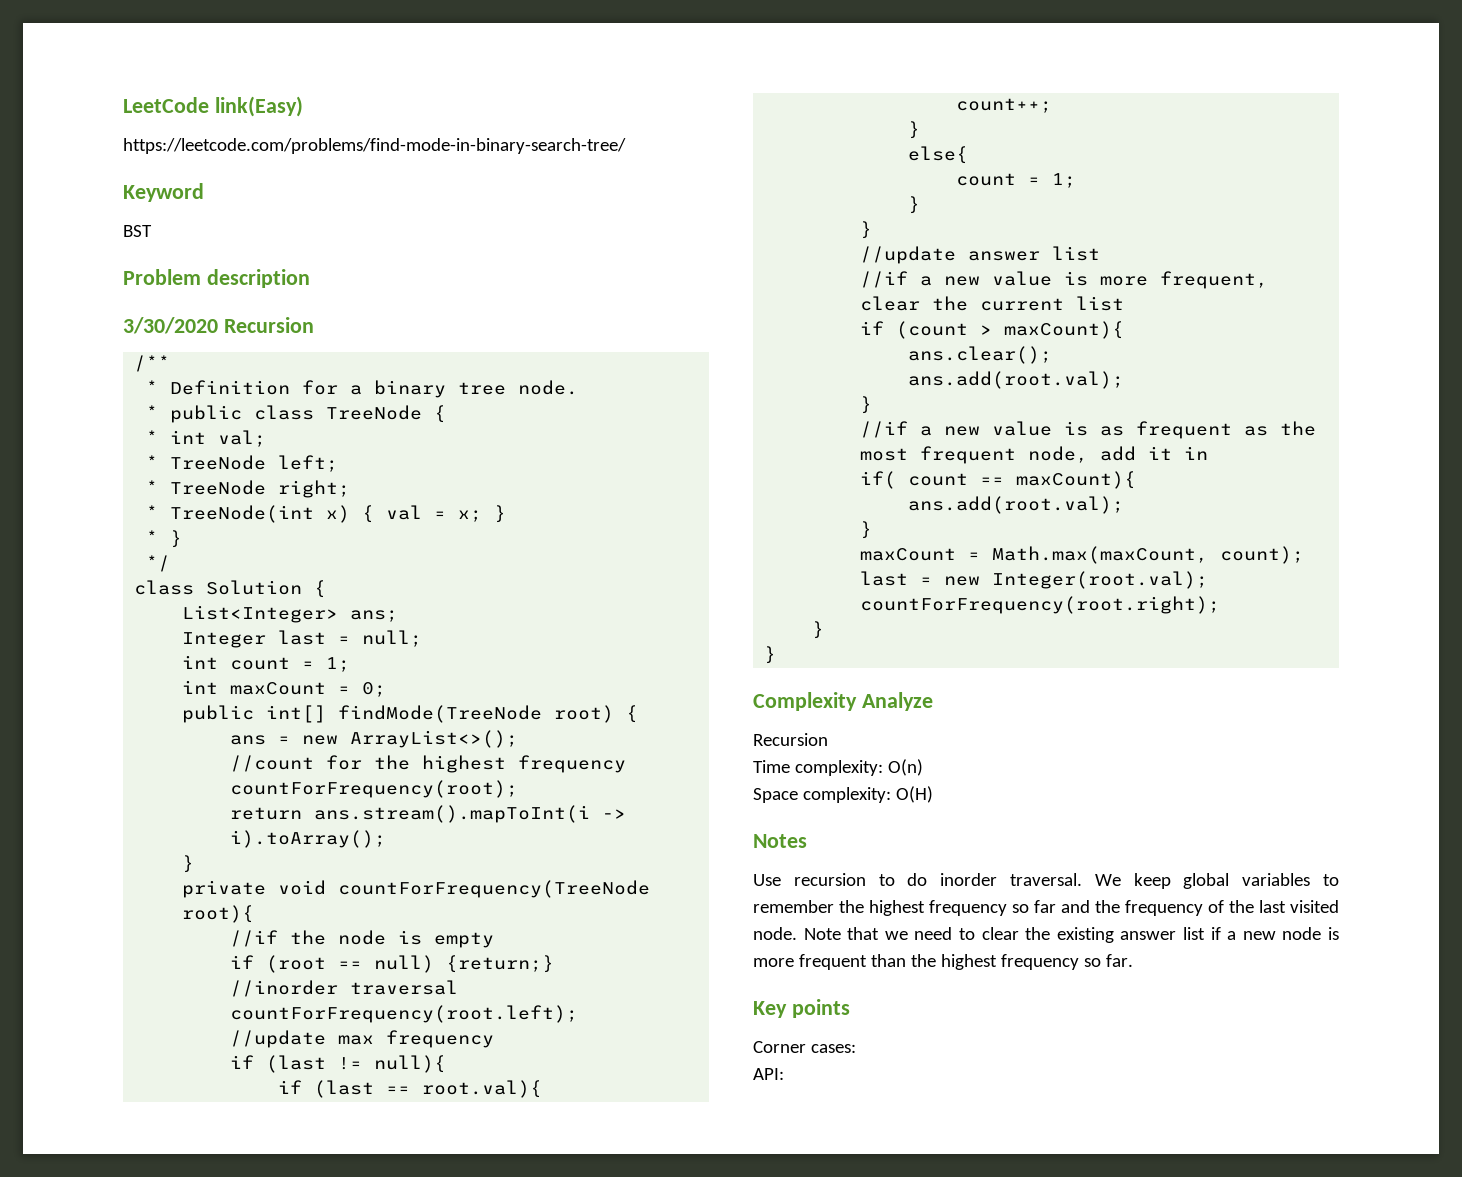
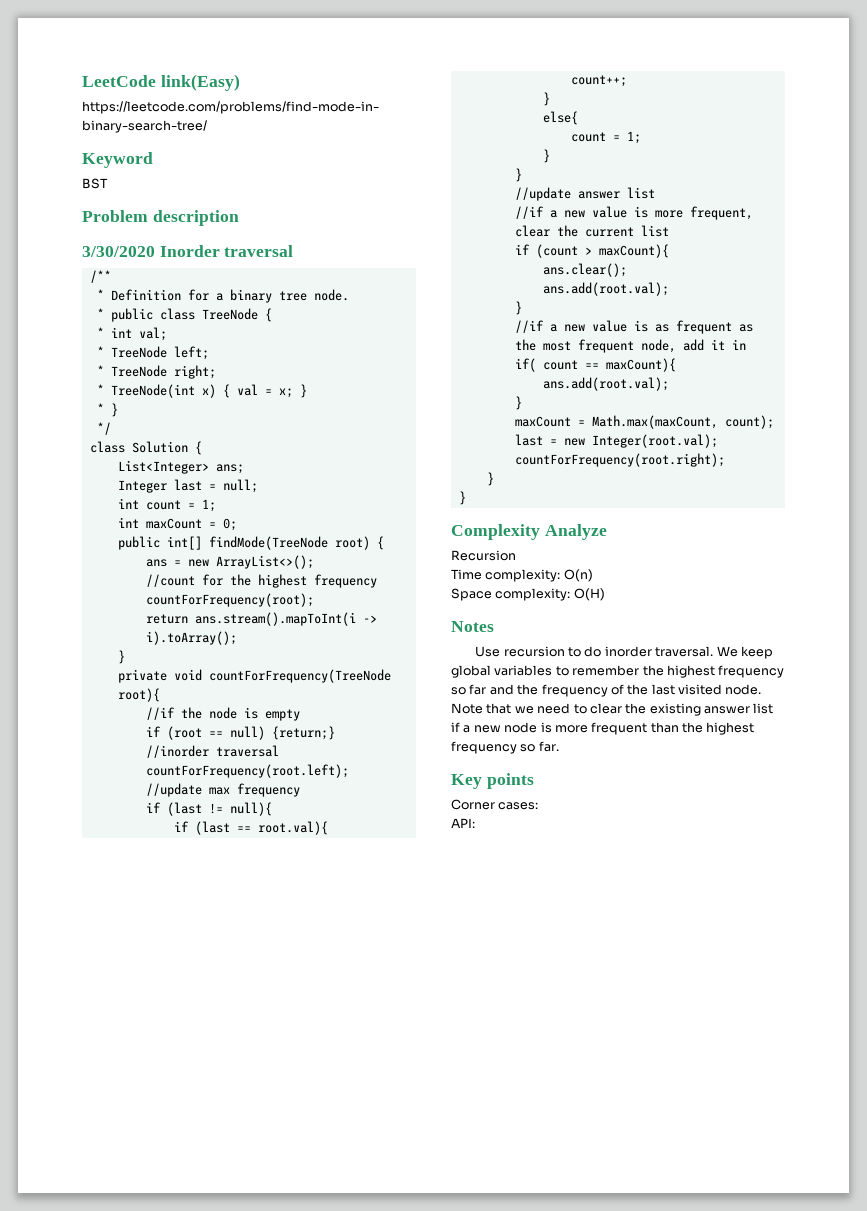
- 3/30/2020 Recursion
+ 3/30/2020 Inorder traversal

